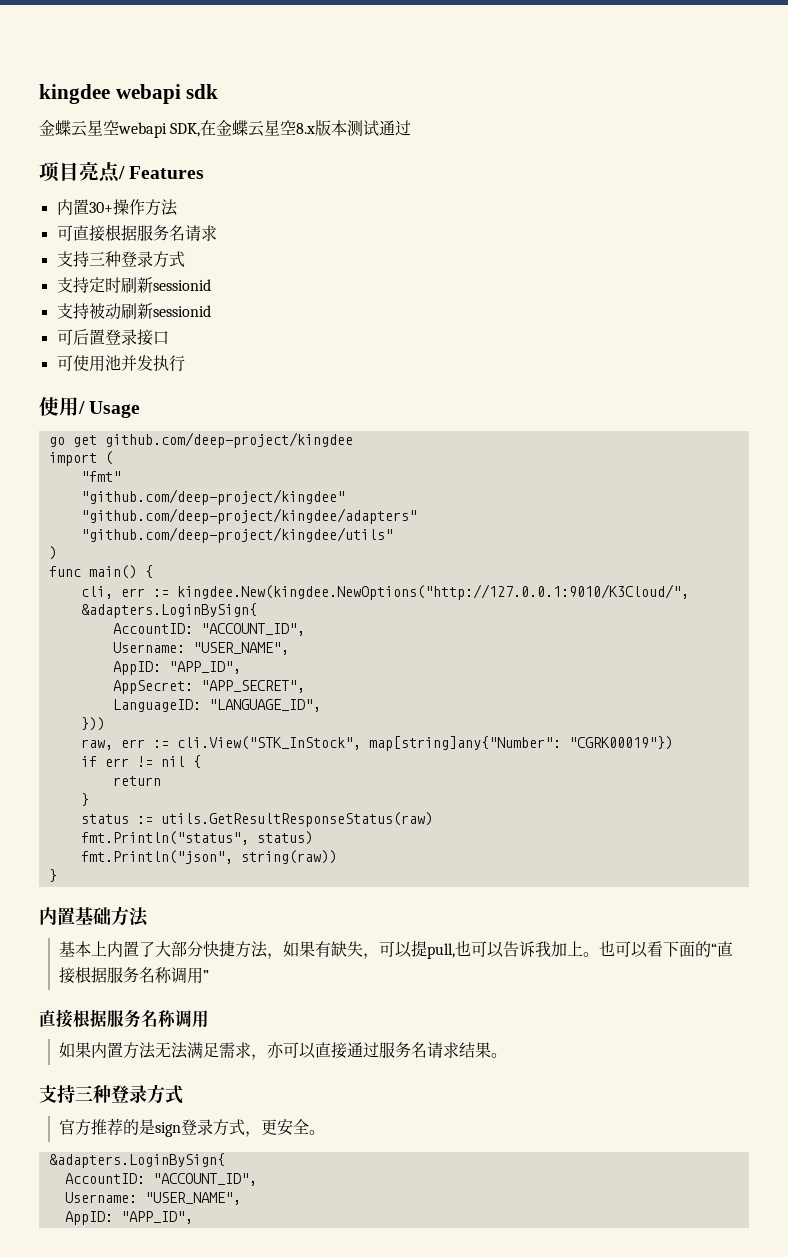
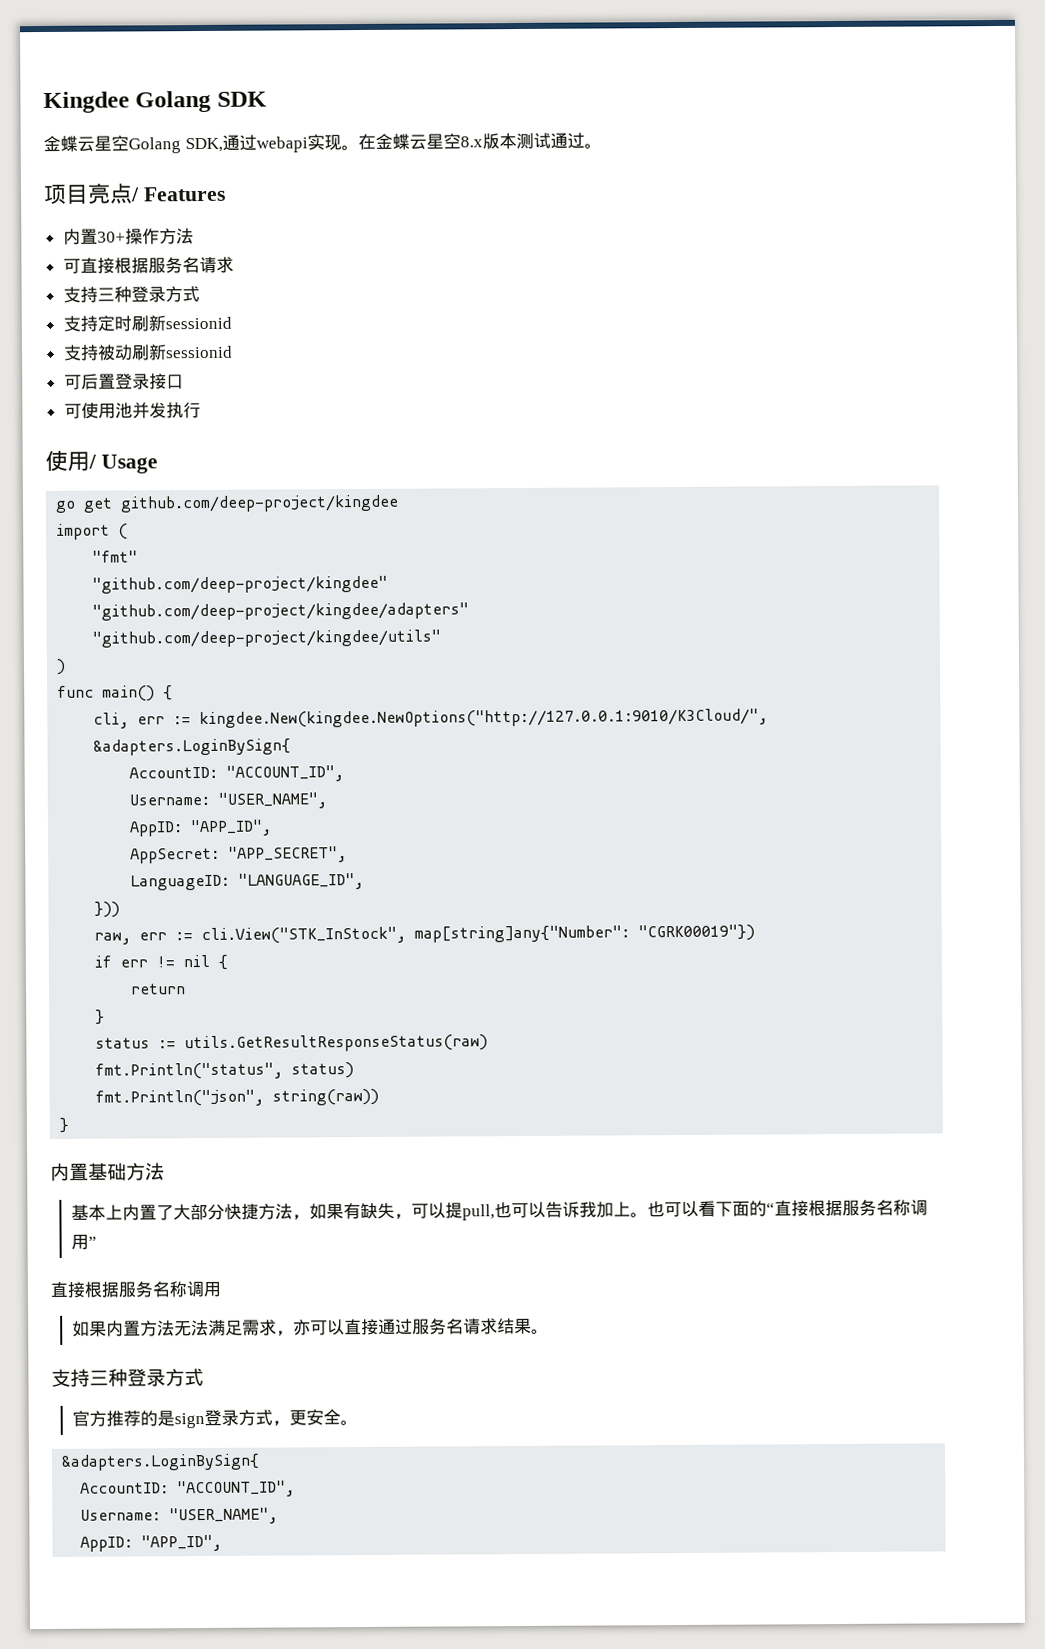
- kingdee webapi sdk
- 金蝶云星空webapi SDK,在金蝶云星空8.x版本测试通过
+ Kingdee Golang SDK
+ 金蝶云星空Golang SDK,通过webapi实现。在金蝶云星空8.x版本测试通过。

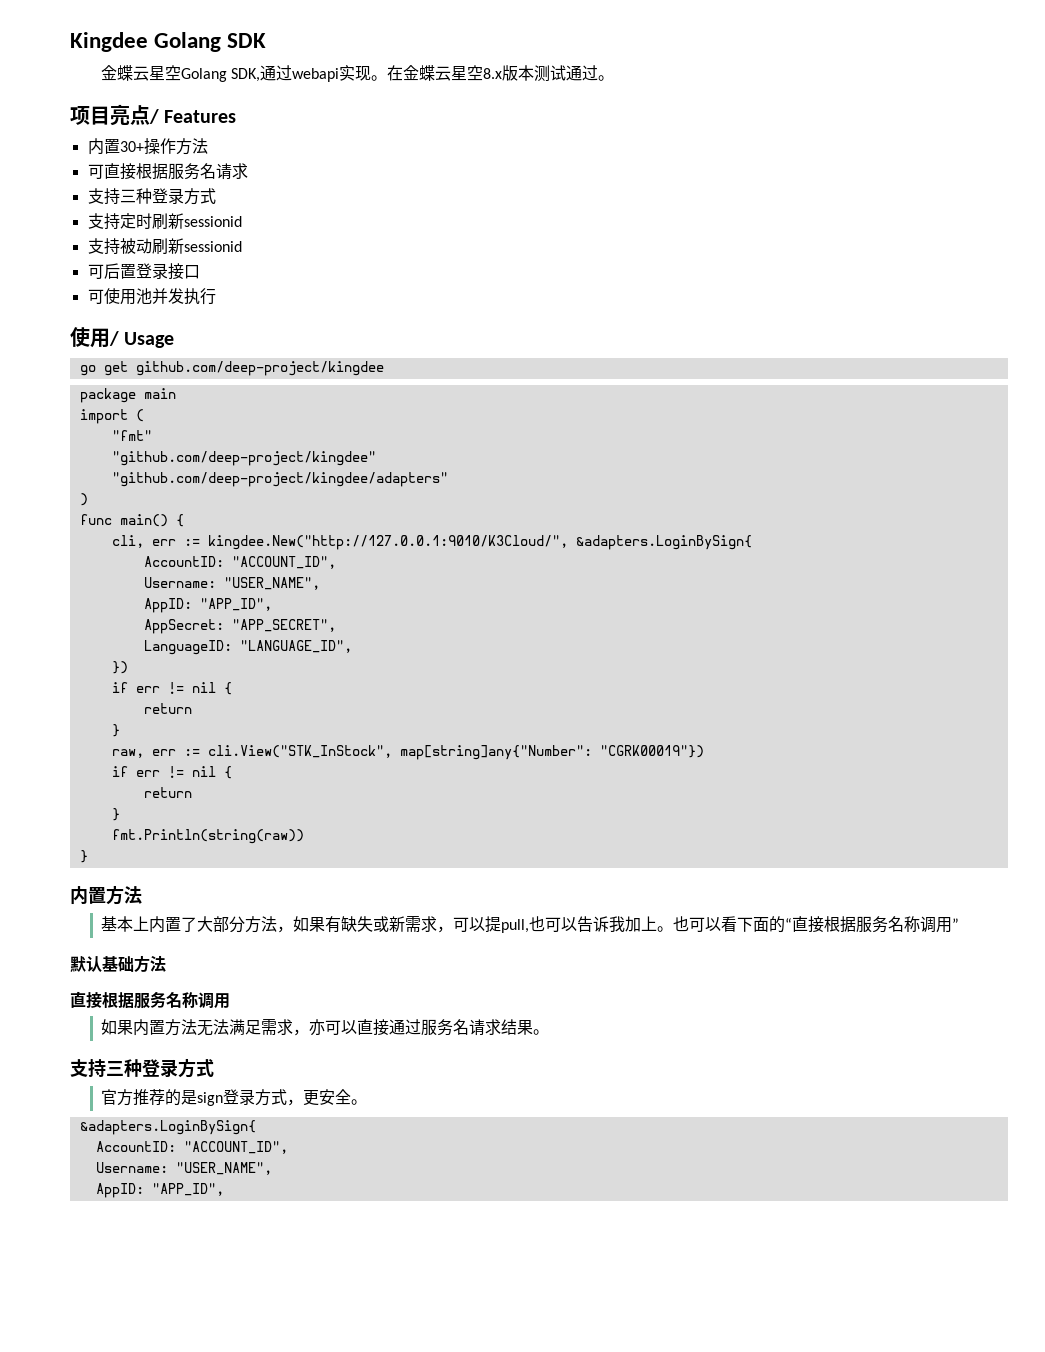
+ package main
- "github.com/deep-project/kingdee/utils"
- cli, err := kingdee.New(kingdee.NewOptions("http://127.0.0.1:9010/K3Cloud/", &adapters.LoginBySign{
+ cli, err := kingdee.New("http://127.0.0.1:9010/K3Cloud/", &adapters.LoginBySign{
- }))
+ })
+ if err != nil {
+ return
+ }
- status := utils.GetResultResponseStatus(raw)
- fmt.Println("status", status)
- fmt.Println("json", string(raw))
+ fmt.Println(string(raw))
  }
- 内置基础方法
+ 内置方法
- 基本上内置了大部分快捷方法，如果有缺失，可以提pull,也可以告诉我加上。
+ 基本上内置了大部分方法，如果有缺失或新需求，可以提pull,也可以告诉我加上。
+ 默认基础方法

